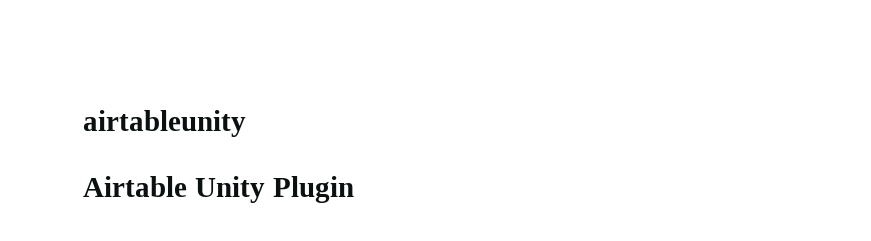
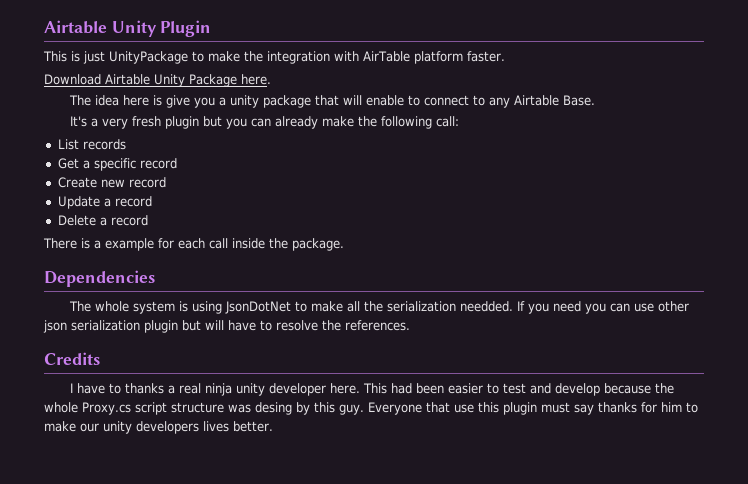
- airtableunity
+ This is just UnityPackage to make the integration with AirTable platform faster.
+ Download Airtable Unity Package here.
+ The idea here is give you a unity package that will enable to connect to any Airtable Base.
+ It's a very fresh plugin but you can already make the following call:
+ List records
+ Get a specific record
+ Create new record
+ Update a record
+ Delete a record
+ There is a example for each call inside the package.
+ Dependencies
+ The whole system is using JsonDotNet to make all the serialization needded. If you need you can use other json serialization plugin but will have to resolve the references.
+ Credits
+ I have to thanks a real ninja unity developer here. This had been easier to test and develop because the whole Proxy.cs script structure was desing by this guy. Everyone that use this plugin must say thanks for him to make our unity developers lives better.

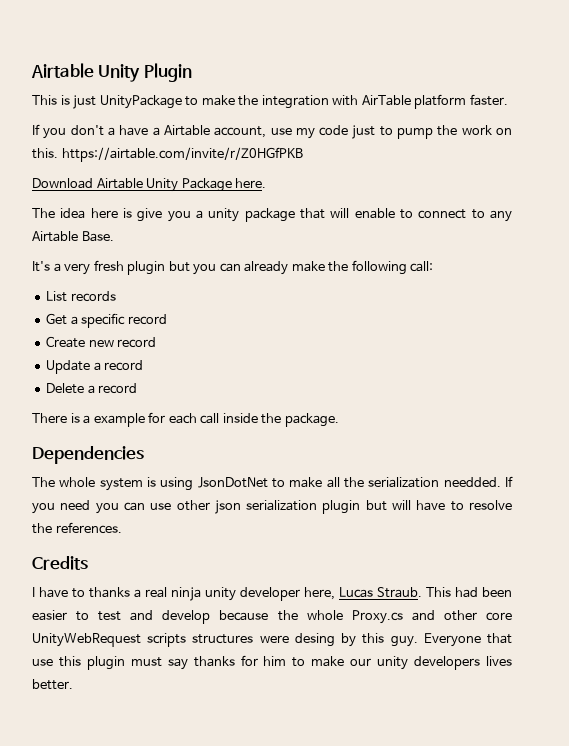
+ If you don't a have a Airtable account, use my code just to pump the work on this. https://airtable.com/invite/r/Z0HGfPKB
- I have to thanks a real ninja unity developer here.
+ I have to thanks a real ninja unity developer here, Lucas Straub.
- This had been easier to test and develop because the whole Proxy.cs script structure was desing by this guy.
+ This had been easier to test and develop because the whole Proxy.cs and other core UnityWebRequest scripts structures were desing by this guy.

